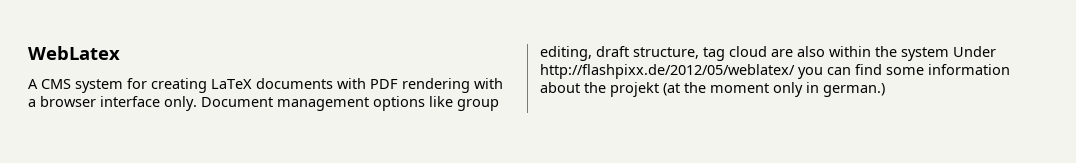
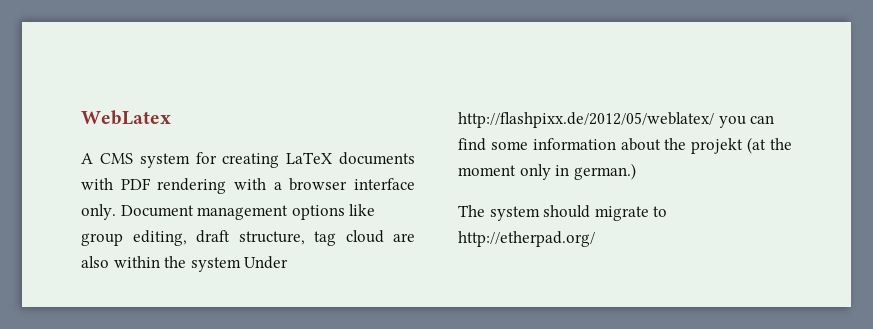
+ The system should migrate to http://etherpad.org/

